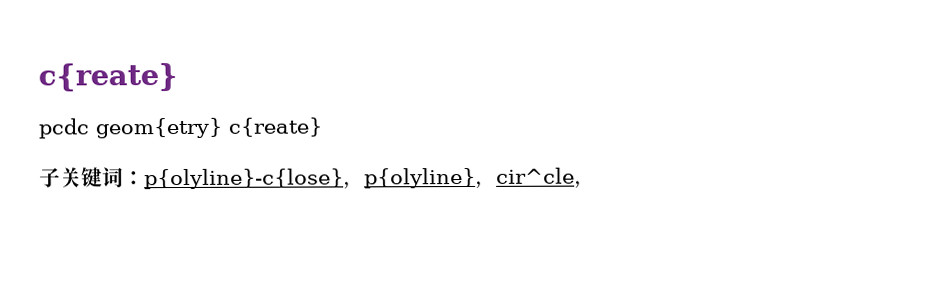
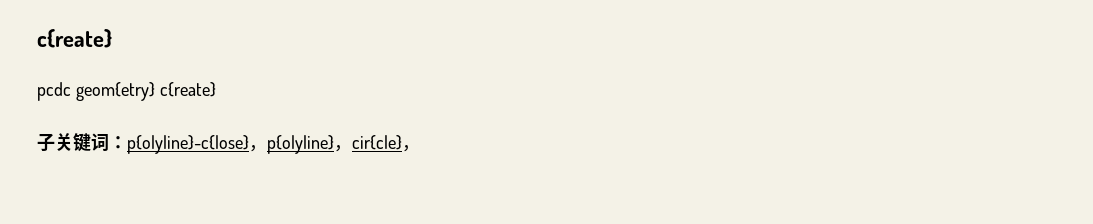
- 子关键词：p{olyline}-c{lose}，p{olyline}，cir^cle，
+ 子关键词：p{olyline}-c{lose}，p{olyline}，cir{cle}，

